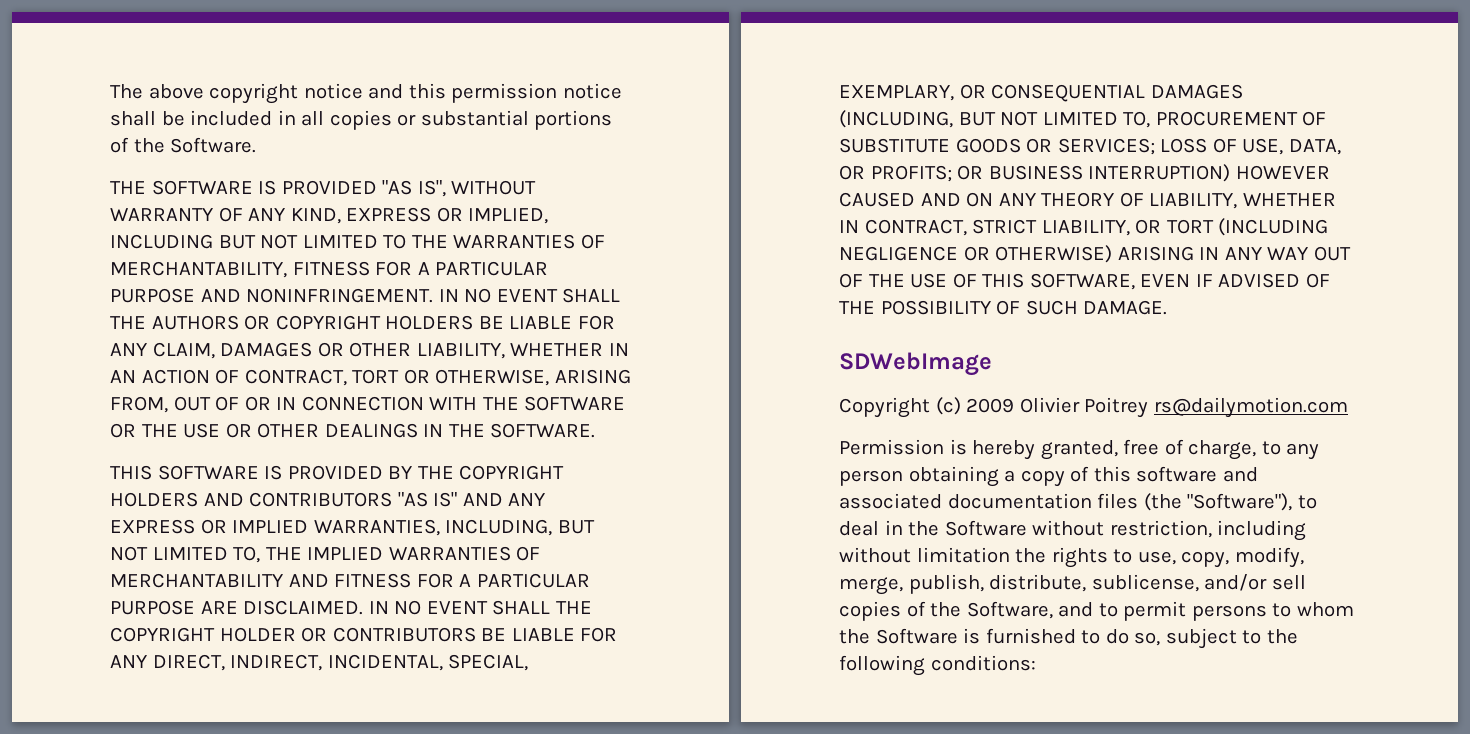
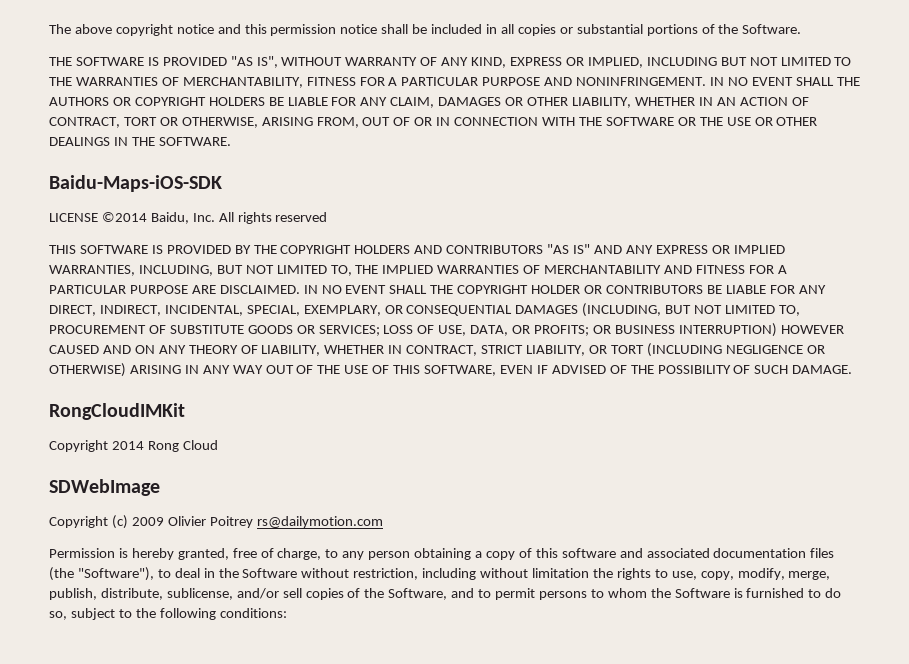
+ Baidu-Maps-iOS-SDK
+ LICENSE ©2014 Baidu, Inc. All rights reserved
+ RongCloudIMKit
+ Copyright 2014 Rong Cloud

